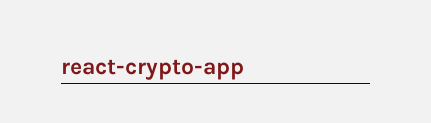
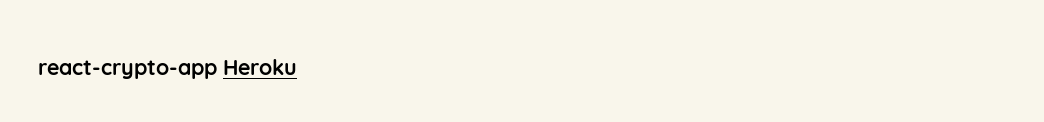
- react-crypto-app
+ react-crypto-app Heroku

